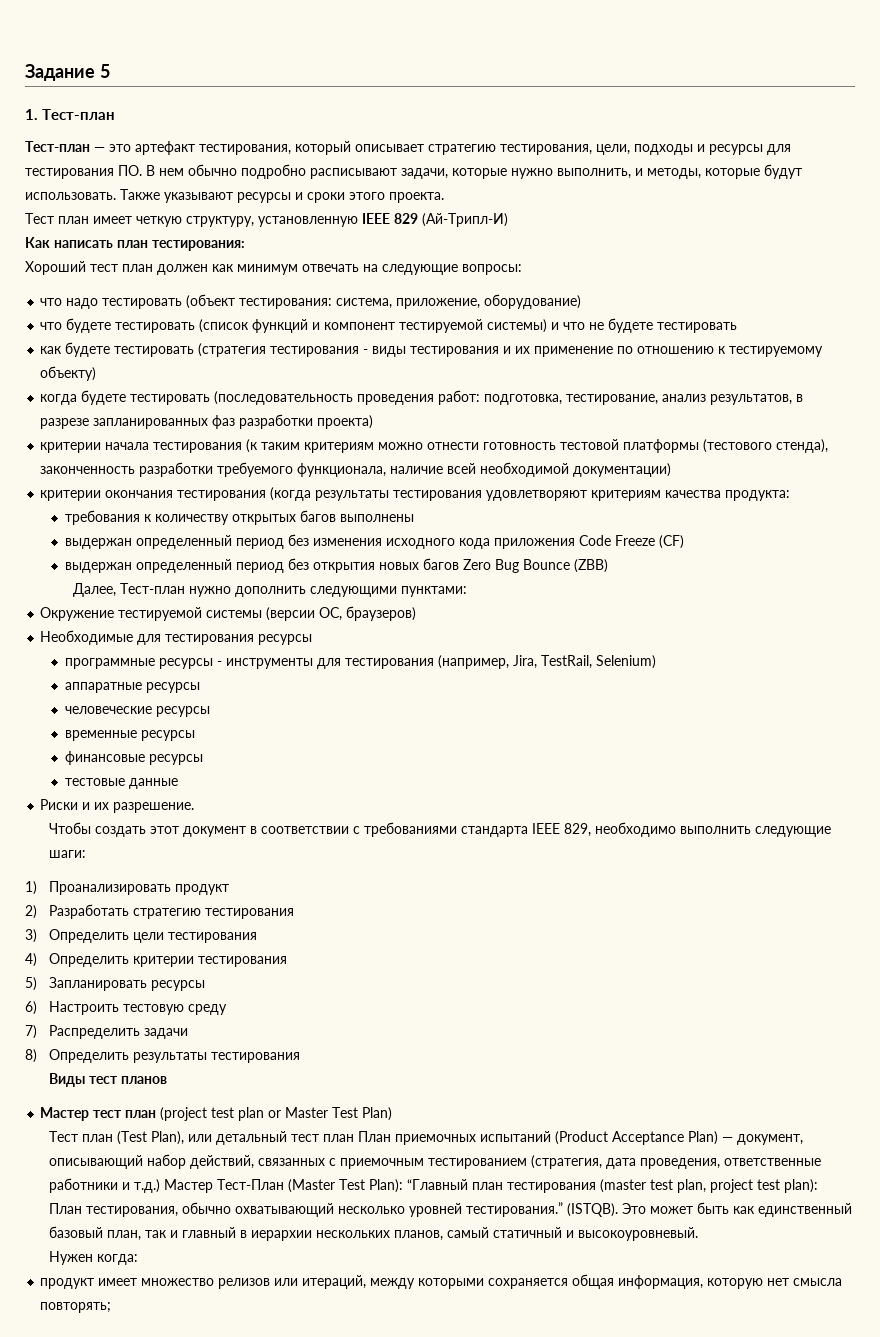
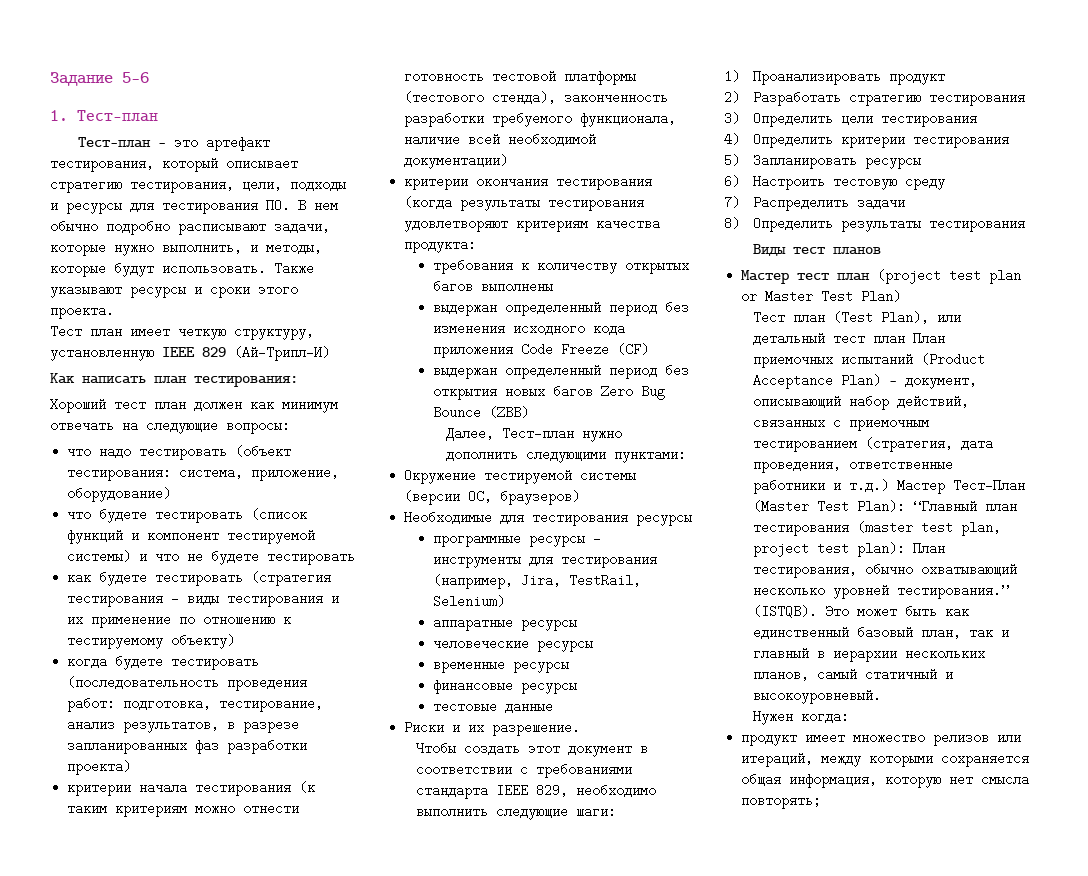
- Задание 5
+ Задание 5-6

